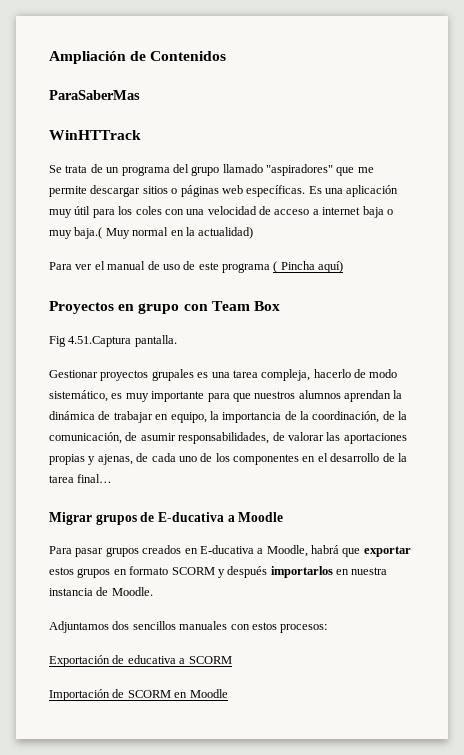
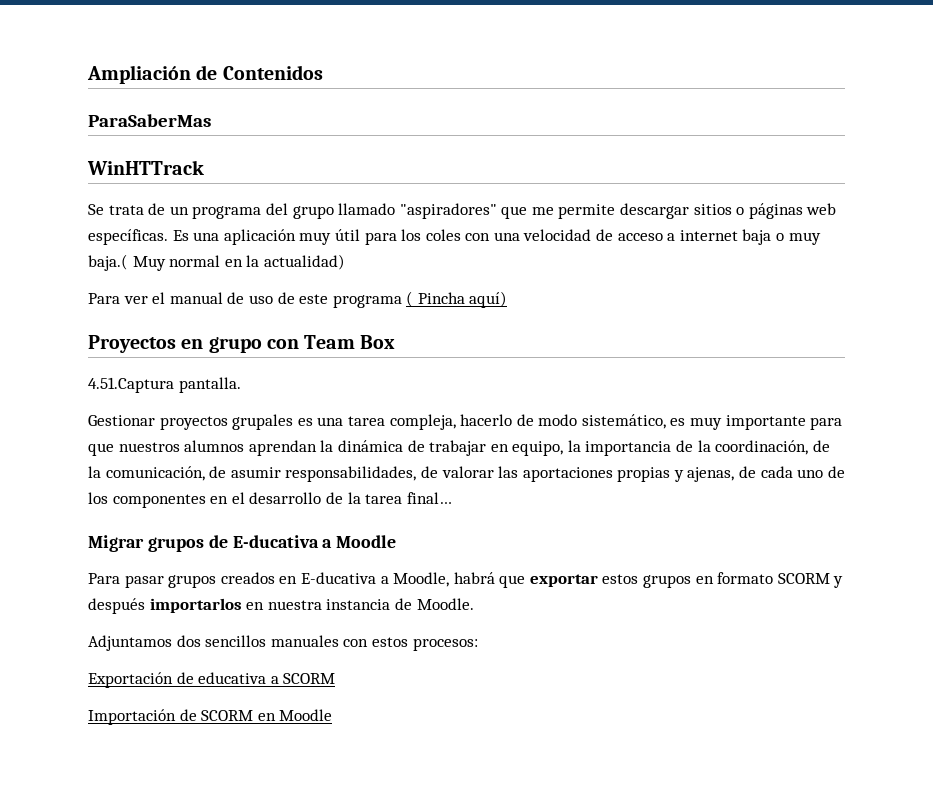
- Fig 4.51.Captura pantalla.
+ 4.51.Captura pantalla.

